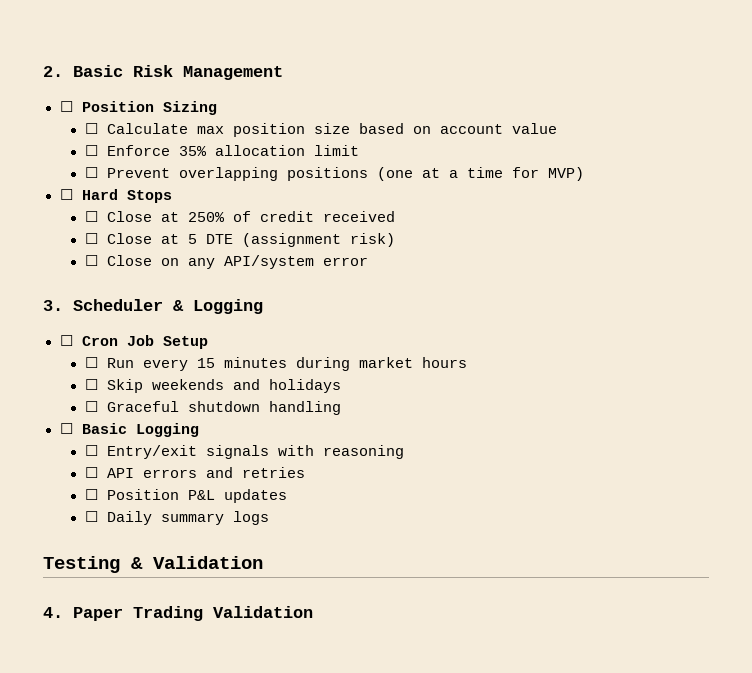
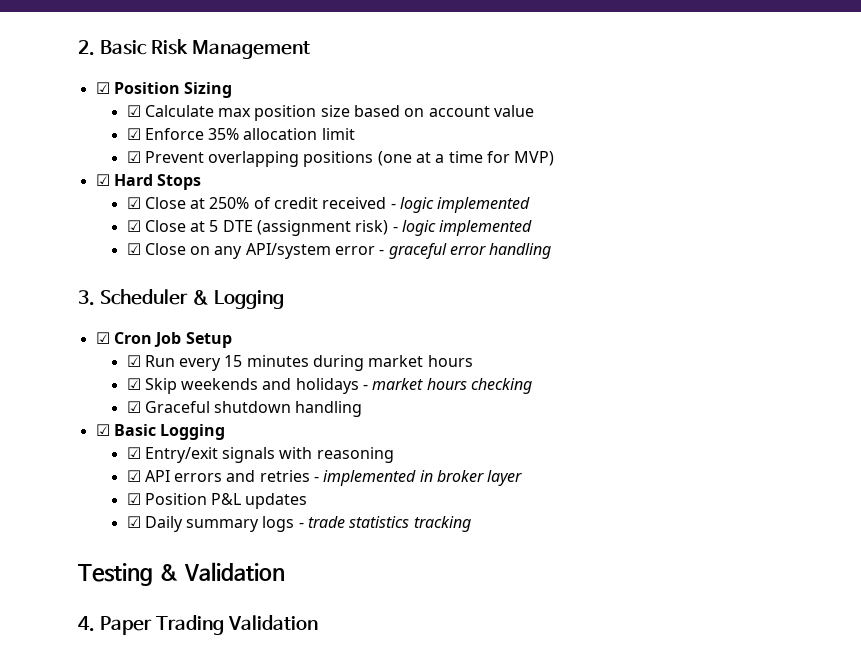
- ☐ Position Sizing
+ ☑ Position Sizing
- ☐ Calculate max position size based on account value
+ ☑ Calculate max position size based on account value
- ☐ Enforce 35% allocation limit
+ ☑ Enforce 35% allocation limit
- ☐ Prevent overlapping positions (one at a time for MVP)
+ ☑ Prevent overlapping positions (one at a time for MVP)
- ☐ Hard Stops
+ ☑ Hard Stops
- ☐ Close at 250% of credit received
- ☐ Close at 5 DTE (assignment risk)
- ☐ Close on any API/system error
+ ☑ Close at 250% of credit received - logic implemented
+ ☑ Close at 5 DTE (assignment risk) - logic implemented
+ ☑ Close on any API/system error - graceful error handling
- ☐ Cron Job Setup
+ ☑ Cron Job Setup
- ☐ Run every 15 minutes during market hours
+ ☑ Run every 15 minutes during market hours
- ☐ Skip weekends and holidays
- ☐ Graceful shutdown handling
+ ☑ Skip weekends and holidays - market hours checking
+ ☑ Graceful shutdown handling
- ☐ Basic Logging
+ ☑ Basic Logging
- ☐ Entry/exit signals with reasoning
+ ☑ Entry/exit signals with reasoning
- ☐ API errors and retries
- ☐ Position P&L updates
+ ☑ API errors and retries - implemented in broker layer
+ ☑ Position P&L updates
- ☐ Daily summary logs
+ ☑ Daily summary logs - trade statistics tracking

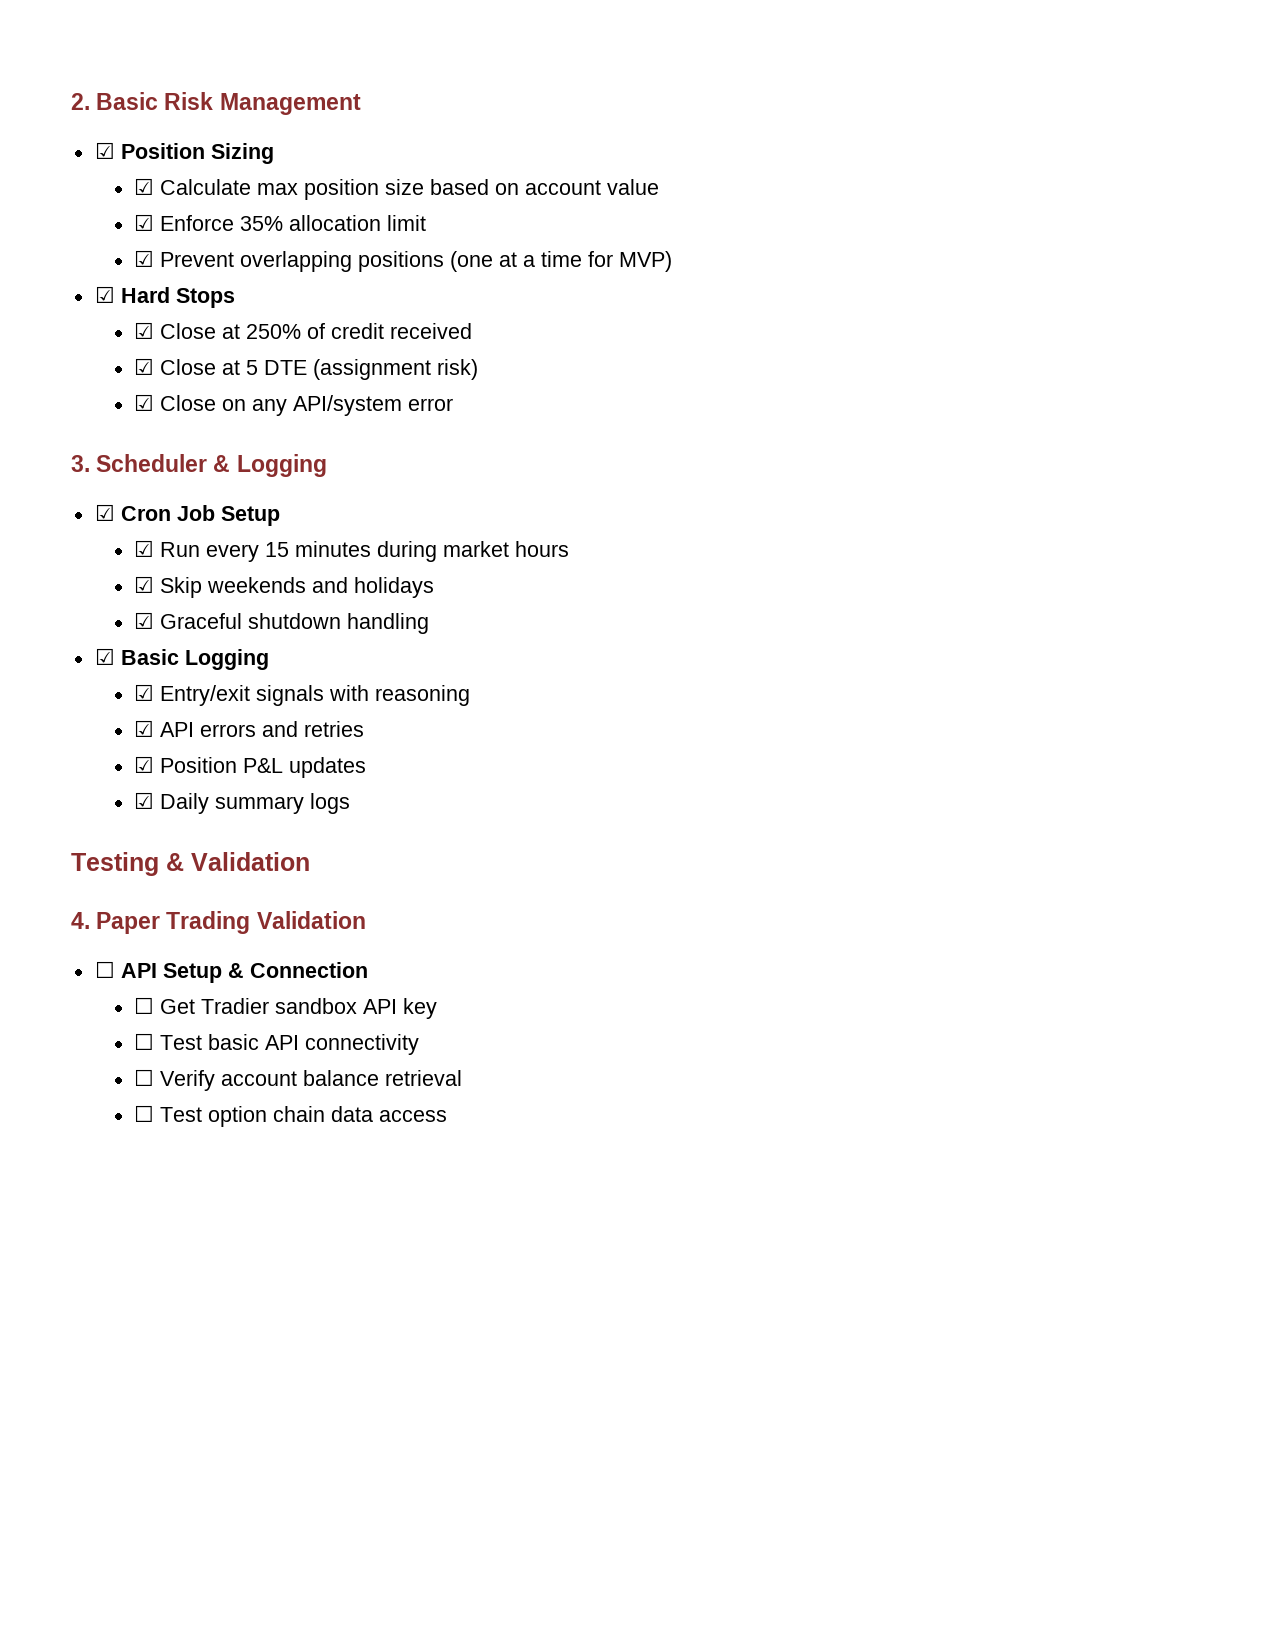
- ☑ Close at 250% of credit received - logic implemented
+ ☑ Close at 250% of credit received
- ☑ Close at 5 DTE (assignment risk) - logic implemented
+ ☑ Close at 5 DTE (assignment risk)
- ☑ Close on any API/system error - graceful error handling
+ ☑ Close on any API/system error
- ☑ Skip weekends and holidays - market hours checking
+ ☑ Skip weekends and holidays
- ☑ API errors and retries - implemented in broker layer
+ ☑ API errors and retries
- ☑ Daily summary logs - trade statistics tracking
+ ☑ Daily summary logs
+ ☐ API Setup & Connection
+ ☐ Get Tradier sandbox API key
+ ☐ Test basic API connectivity
+ ☐ Verify account balance retrieval
+ ☐ Test option chain data access

